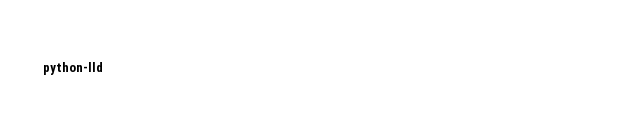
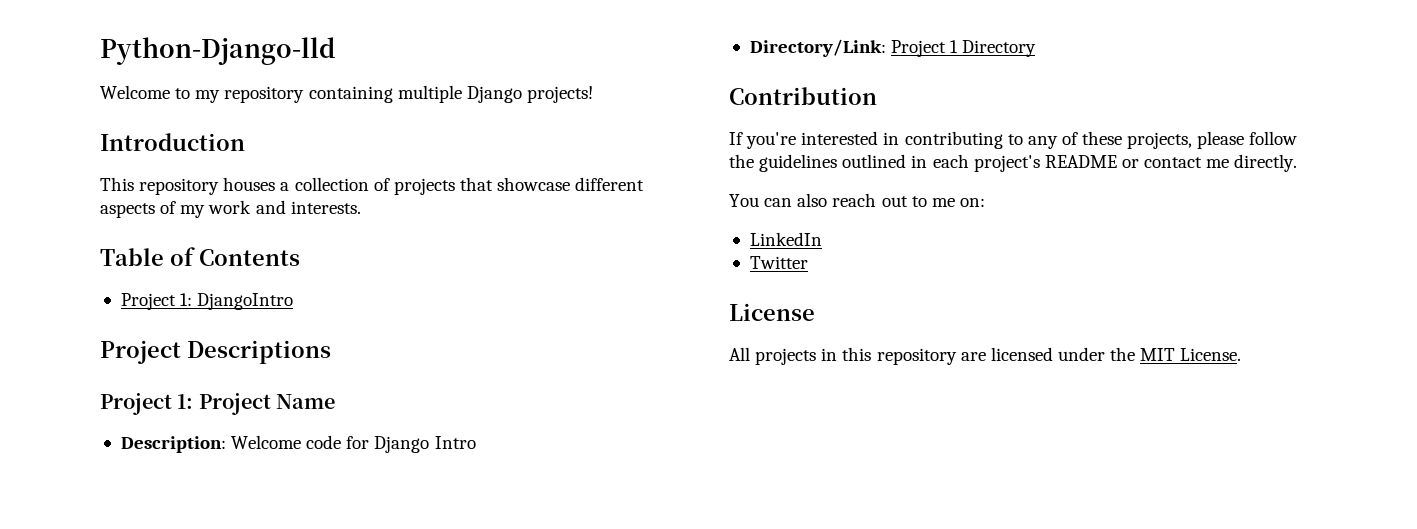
- python-lld
+ Python-Django-lld
+ Welcome to my repository containing multiple Django projects!
+ Introduction
+ This repository houses a collection of projects that showcase different aspects of my work and interests.
+ Table of Contents
+ Project 1: DjangoIntro
+ Project Descriptions
+ Project 1: Project Name
+ Description: Welcome code for Django Intro
+ Directory/Link: Project 1 Directory
+ Contribution
+ If you're interested in contributing to any of these projects, please follow the guidelines outlined in each project's README or contact me directly.
+ You can also reach out to me on:
+ LinkedIn
+ Twitter
+ License
+ All projects in this repository are licensed under the MIT License.

